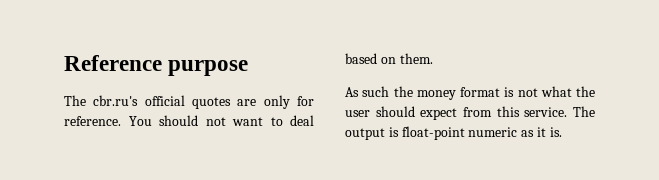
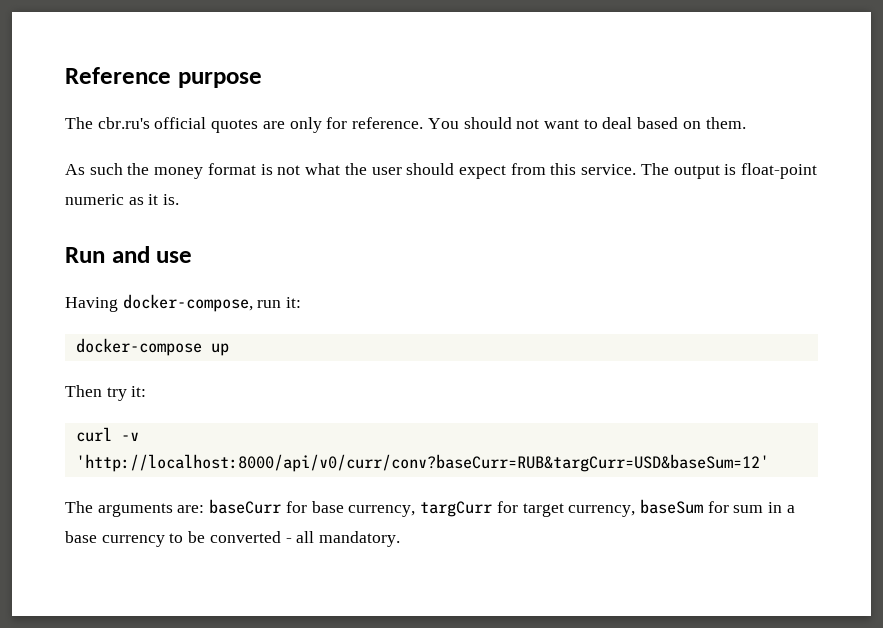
+ Run and use
+ Having docker-compose, run it:
+ docker-compose up
+ Then try it:
+ curl -v 'http://localhost:8000/api/v0/curr/conv?baseCurr=RUB&targCurr=USD&baseSum=12'
+ The arguments are: baseCurr for base currency, targCurr for target currency, baseSum for sum in a base currency to be converted - all mandatory.

